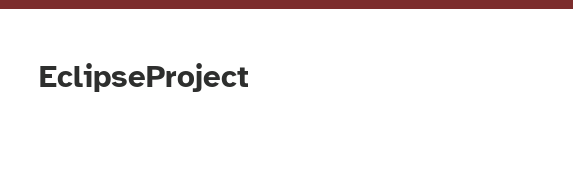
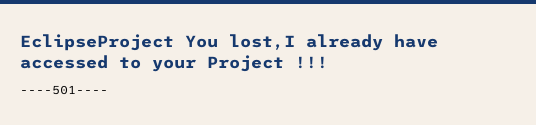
- EclipseProject
+ EclipseProject You lost,I already have accessed to your Project !!!
+ ----501----

